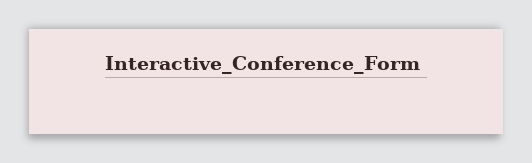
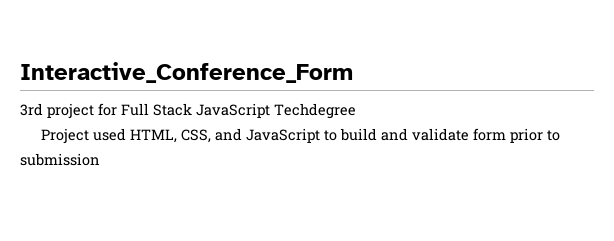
+ 3rd project for Full Stack JavaScript Techdegree
+ Project used HTML, CSS, and JavaScript to build and validate form prior to submission

